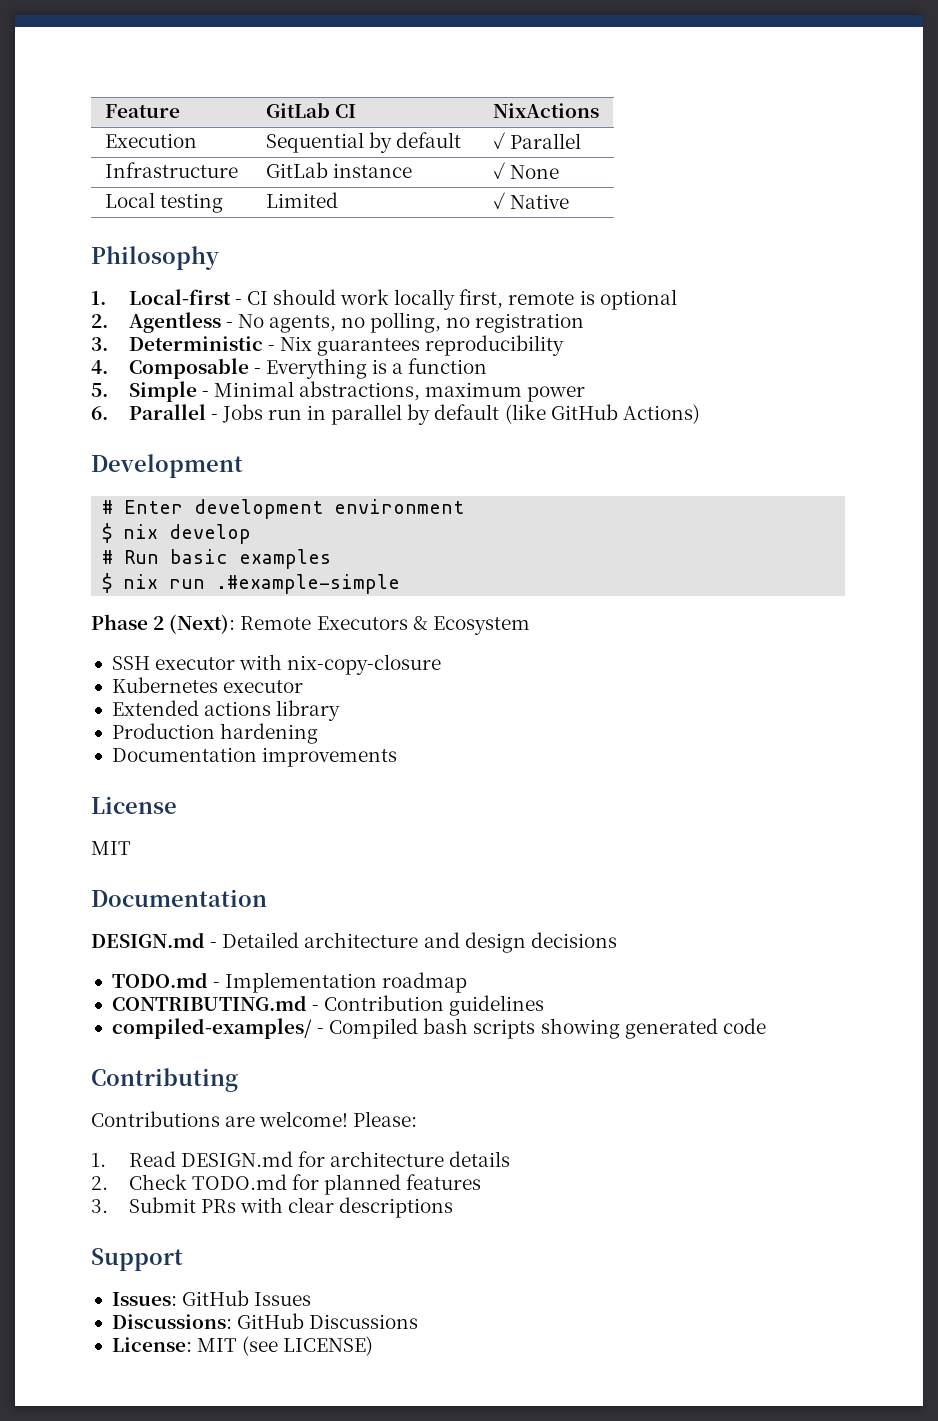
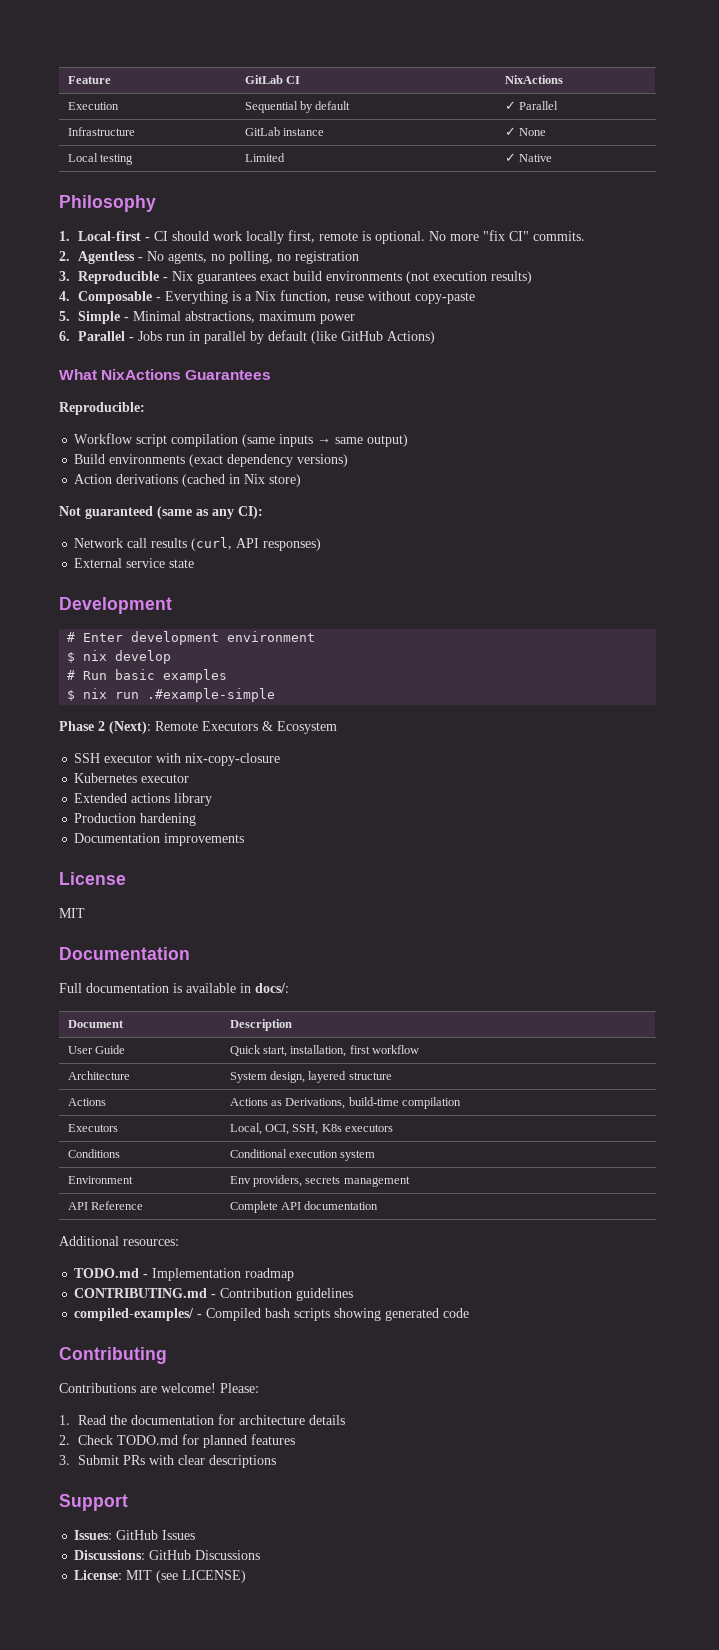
- 1. Local-first - CI should work locally first, remote is optional
+ 1. Local-first - CI should work locally first, remote is optional. No more "fix CI" commits.
- 3. Deterministic - Nix guarantees reproducibility
+ 3. Reproducible - Nix guarantees exact build environments (not execution results)
- 4. Composable - Everything is a function
+ 4. Composable - Everything is a Nix function, reuse without copy-paste
+ What NixActions Guarantees
+ Reproducible:
+ Workflow script compilation (same inputs → same output)
+ Build environments (exact dependency versions)
+ Action derivations (cached in Nix store)
+ Not guaranteed (same as any CI):
+ Network call results (curl, API responses)
+ External service state
- DESIGN.md - Detailed architecture and design decisions
+ Full documentation is available in docs/:
+ Document | Description
+ User Guide | Quick start, installation, first workflow
+ Architecture | System design, layered structure
+ Actions | Actions as Derivations, build-time compilation
+ Executors | Local, OCI, SSH, K8s executors
+ Conditions | Conditional execution system
+ Environment | Env providers, secrets management
+ API Reference | Complete API documentation
+ Additional resources:
- 1. Read DESIGN.md for architecture details
+ 1. Read the documentation for architecture details

